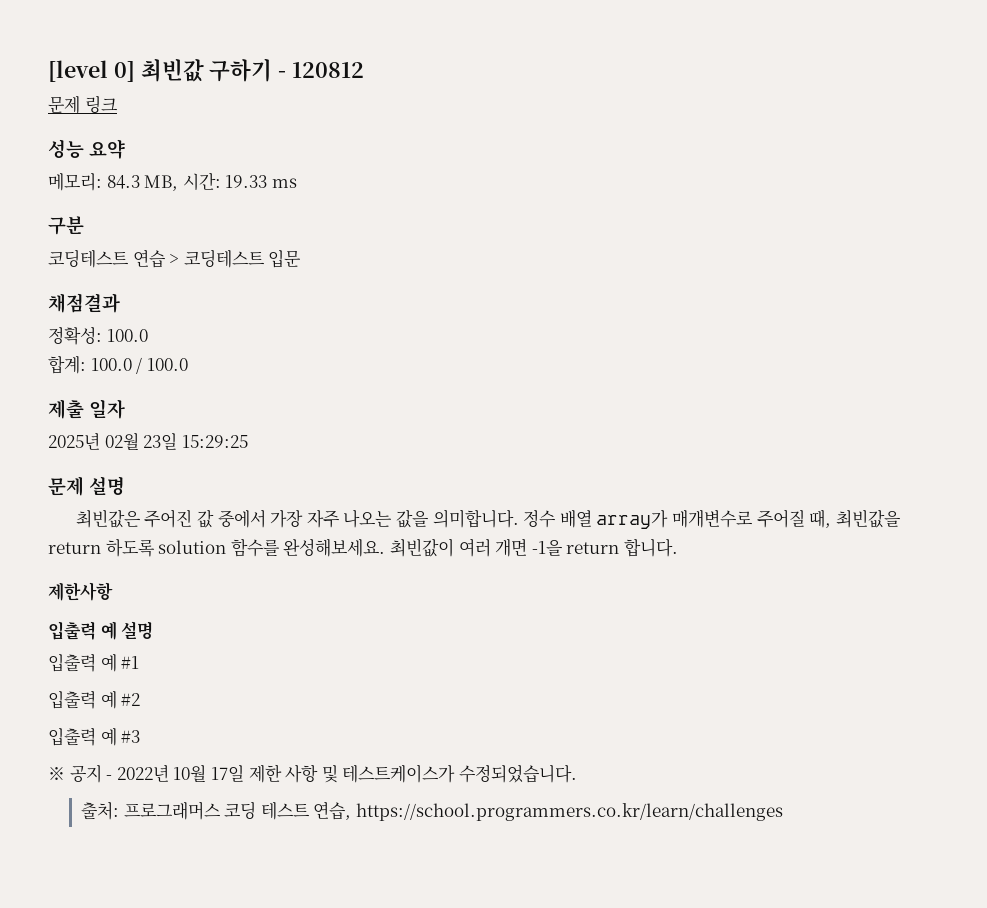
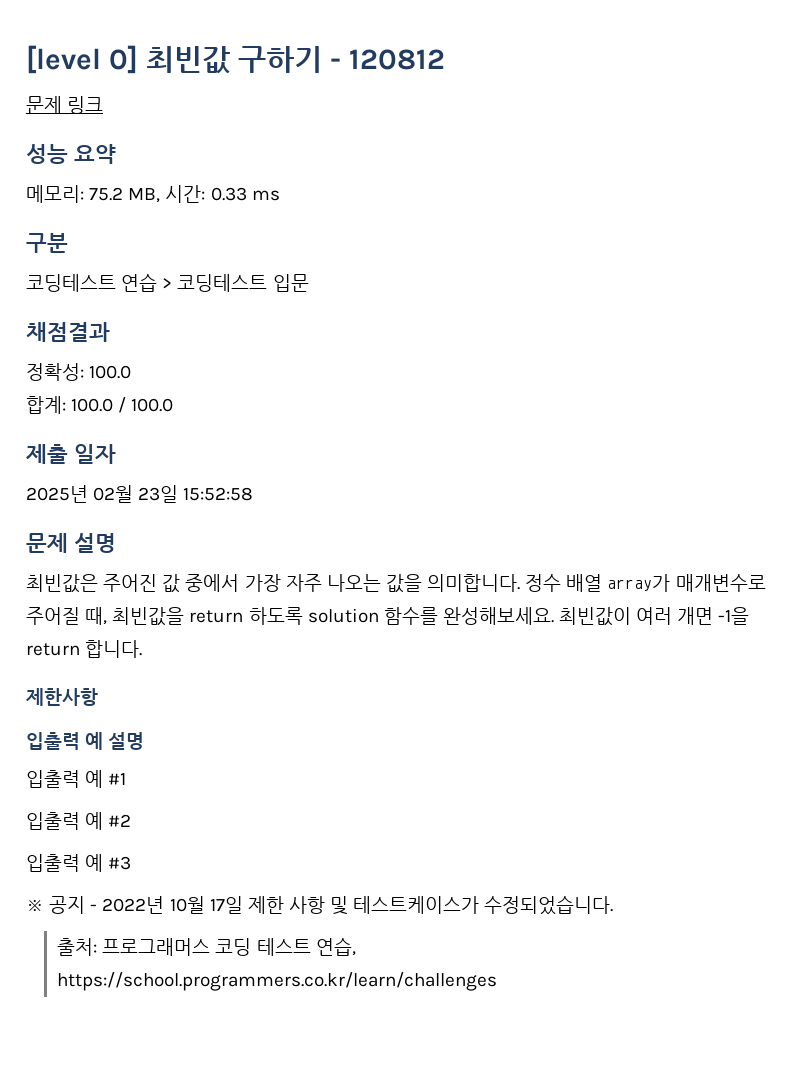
- 메모리: 84.3 MB, 시간: 19.33 ms
+ 메모리: 75.2 MB, 시간: 0.33 ms
- 2025년 02월 23일 15:29:25
+ 2025년 02월 23일 15:52:58

